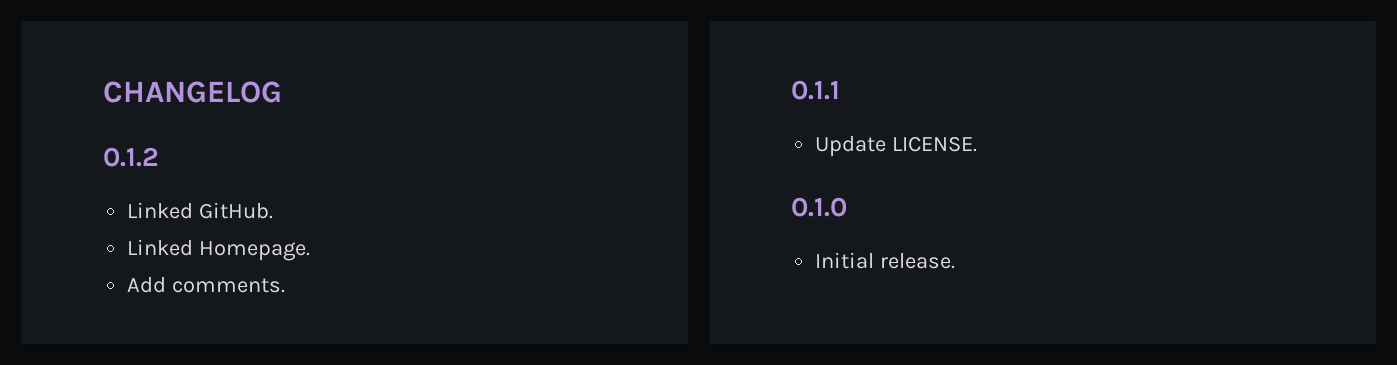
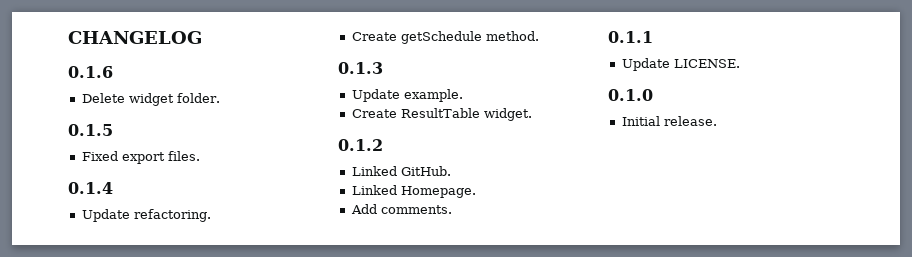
+ 0.1.6
+ Delete widget folder.
+ 0.1.5
+ Fixed export files.
+ 0.1.4
+ Update refactoring.
+ Create getSchedule method.
+ 0.1.3
+ Update example.
+ Create ResultTable widget.

